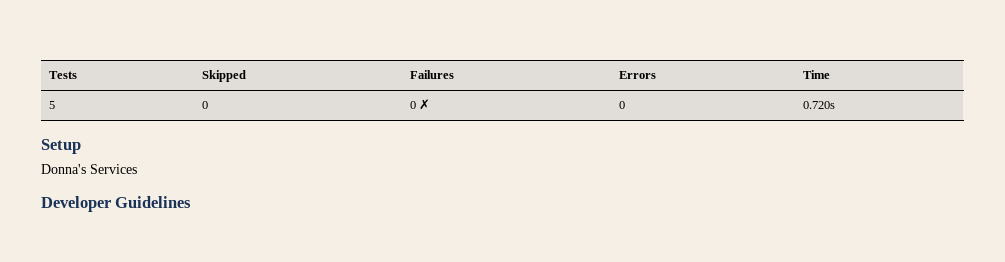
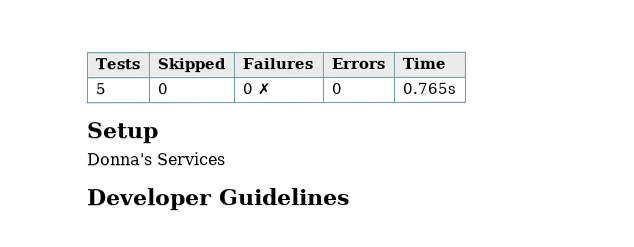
- 5 | 0 | 0 ✗ | 0 | 0.720s
+ 5 | 0 | 0 ✗ | 0 | 0.765s

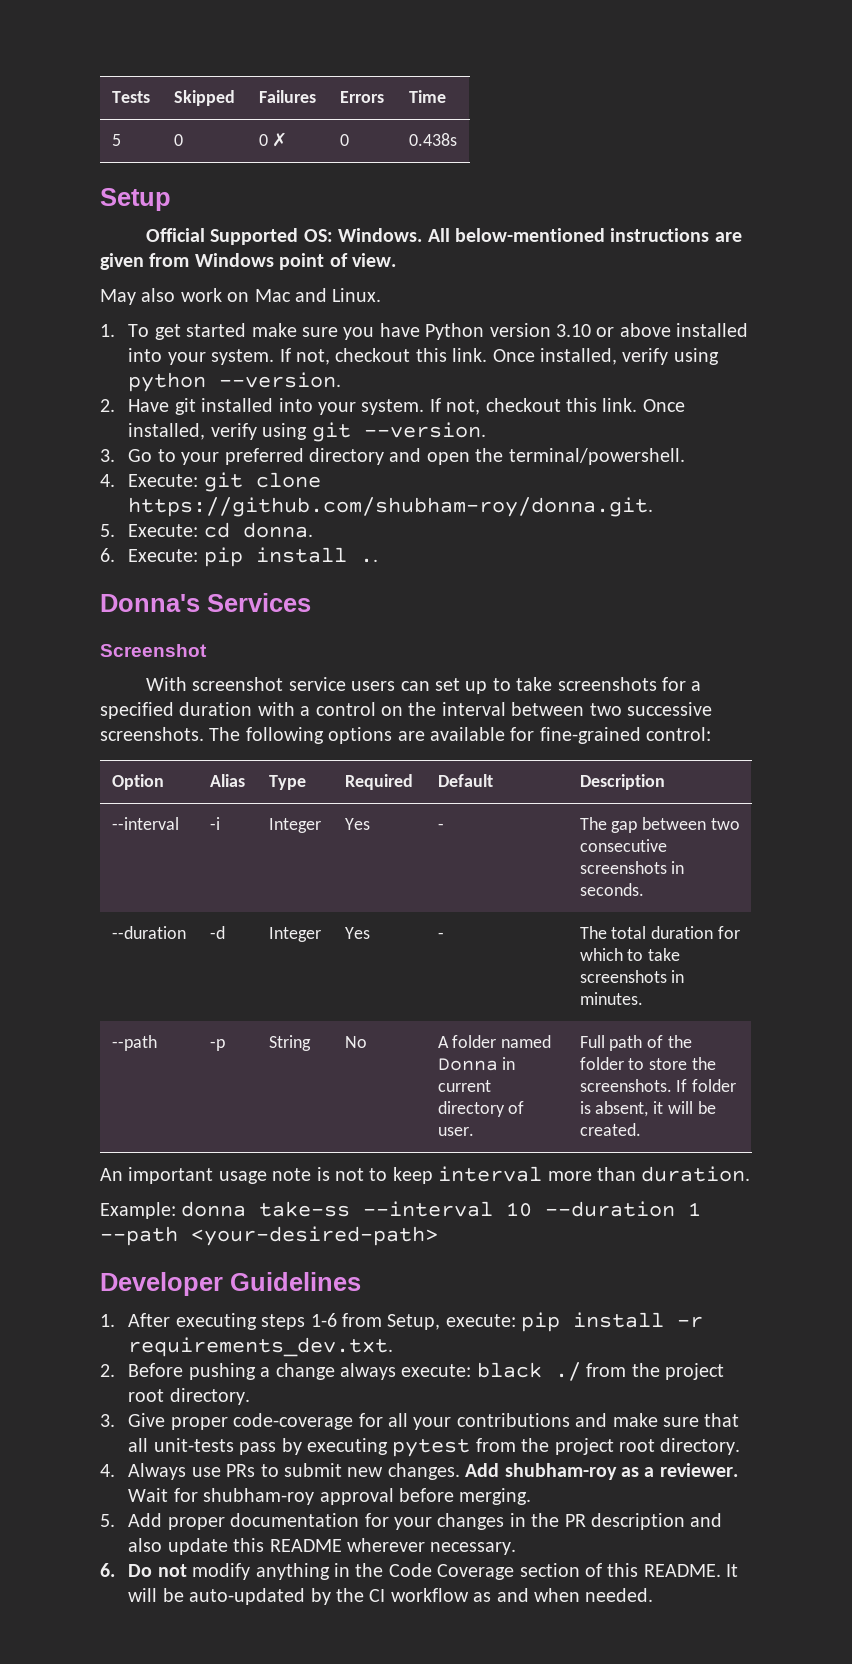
- 5 | 0 | 0 ✗ | 0 | 0.765s
+ 5 | 0 | 0 ✗ | 0 | 0.438s
+ Official Supported OS: Windows. All below-mentioned instructions are given from Windows point of view.
+ May also work on Mac and Linux.
+ 1. To get started make sure you have Python version 3.10 or above installed into your system. If not, checkout this link. Once installed, verify using python --version.
+ 2. Have git installed into your system. If not, checkout this link. Once installed, verify using git --version.
+ 3. Go to your preferred directory and open the terminal/powershell.
+ 4. Execute: git clone https://github.com/shubham-roy/donna.git.
+ 5. Execute: cd donna.
+ 6. Execute: pip install ..
  Donna's Services
+ Screenshot
+ With screenshot service users can set up to take screenshots for a specified duration with a control on the interval between two successive screenshots. The following options are available for fine-grained control:
+ Option | Alias | Type | Required | Default | Description
+ --interval | -i | Integer | Yes | - | The gap between two consecutive screenshots in seconds.
+ --duration | -d | Integer | Yes | - | The total duration for which to take screenshots in minutes.
+ --path | -p | String | No | A folder named Donna in current directory of user. | Full path of the folder to store the screenshots. If folder is absent, it will be created.
+ An important usage note is not to keep interval more than duration.
+ Example: donna take-ss --interval 10 --duration 1 --path <your-desired-path>
  Developer Guidelines
+ 1. After executing steps 1-6 from Setup, execute: pip install -r requirements_dev.txt.
+ 2. Before pushing a change always execute: black ./ from the project root directory.
+ 3. Give proper code-coverage for all your contributions and make sure that all unit-tests pass by executing pytest from the project root directory.
+ 4. Always use PRs to submit new changes. Add shubham-roy as a reviewer. Wait for shubham-roy approval before merging.
+ 5. Add proper documentation for your changes in the PR description and also update this README wherever necessary.
+ 6. Do not modify anything in the Code Coverage section of this README. It will be auto-updated by the CI workflow as and when needed.

